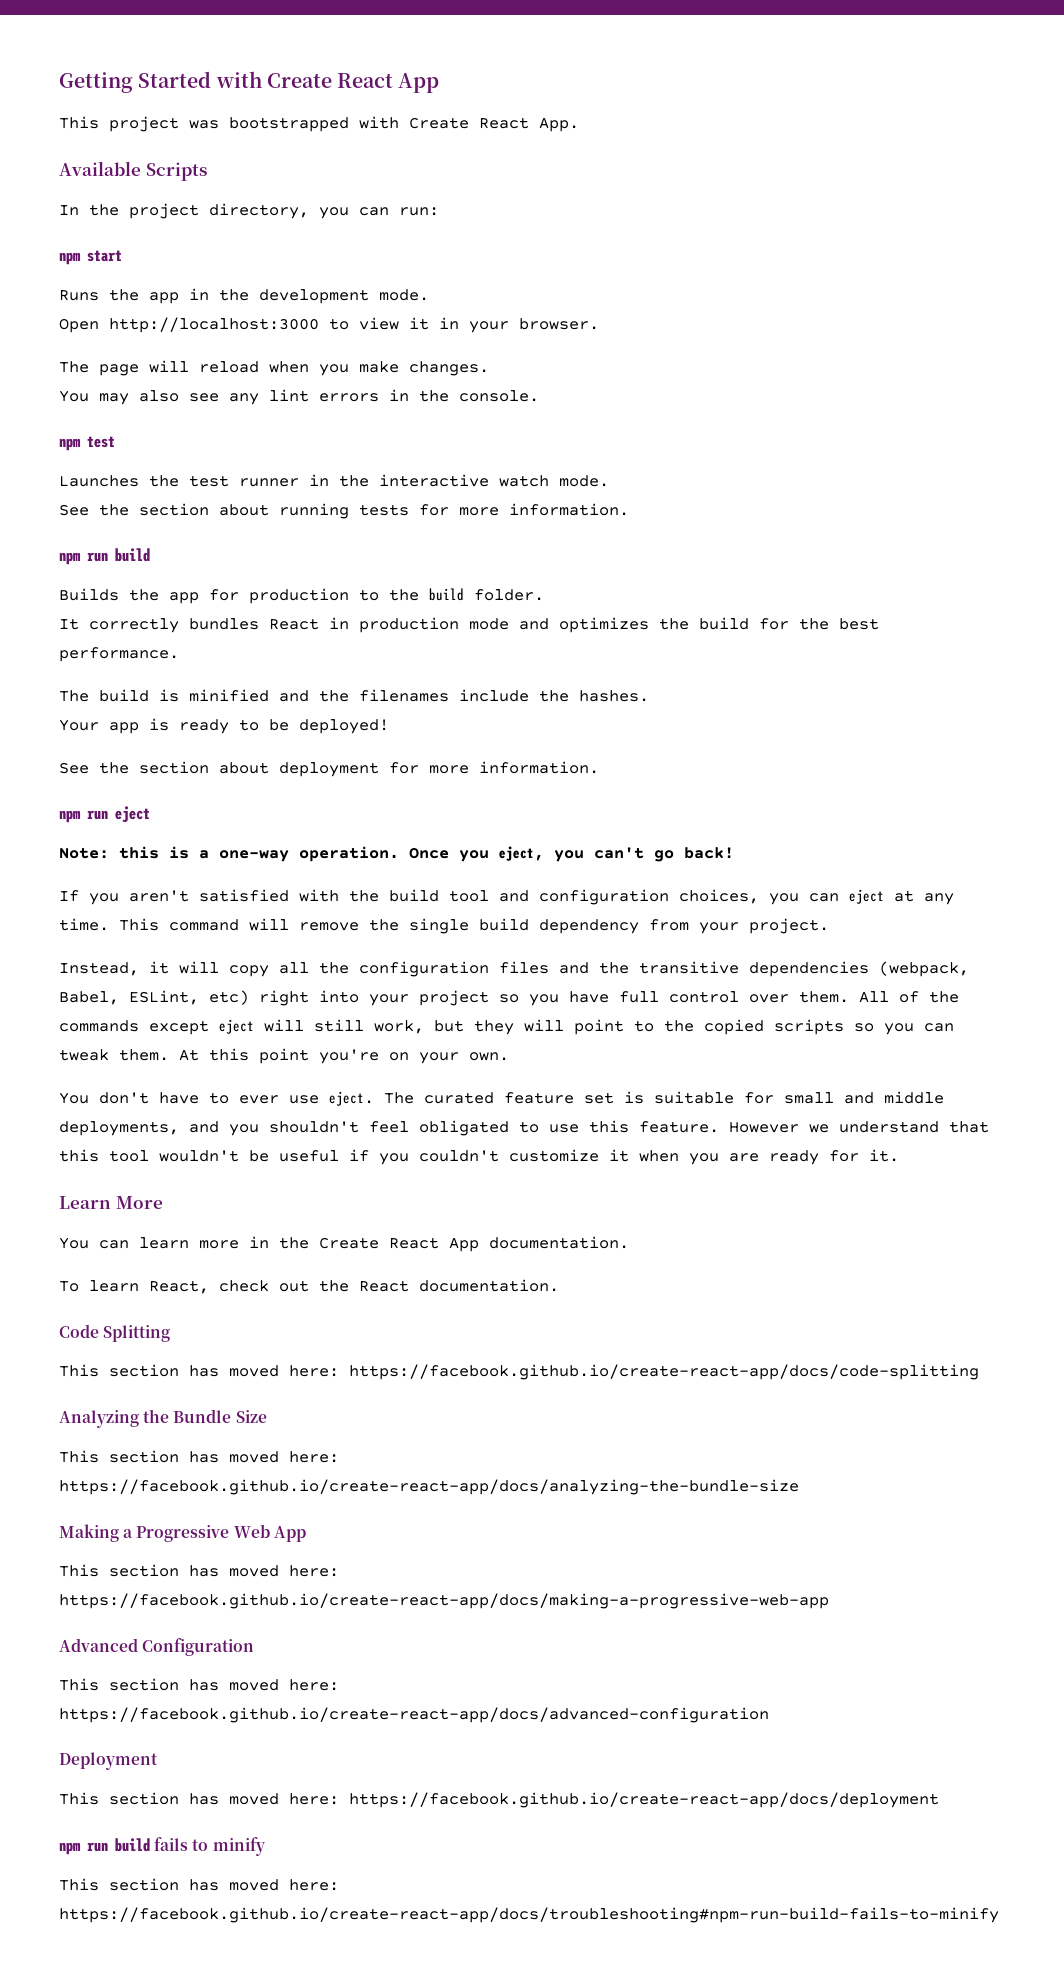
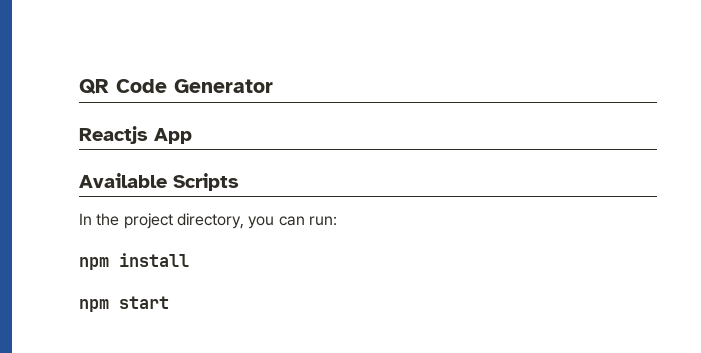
- Getting Started with Create React App
- This project was bootstrapped with Create React App.
+ QR Code Generator
+ Reactjs App
+ npm install
  npm start
- Runs the app in the development mode.
- Open http://localhost:3000 to view it in your browser.
- The page will reload when you make changes.
- You may also see any lint errors in the console.
- npm test
- Launches the test runner in the interactive watch mode.
- See the section about running tests for more information.
- npm run build
- Builds the app for production to the build folder.
- It correctly bundles React in production mode and optimizes the build for the best performance.
- The build is minified and the filenames include the hashes.
- Your app is ready to be deployed!
- See the section about deployment for more information.
- npm run eject
- Note: this is a one-way operation. Once you eject, you can't go back!
- If you aren't satisfied with the build tool and configuration choices, you can eject at any time. This command will remove the single build dependency from your project.
- Instead, it will copy all the configuration files and the transitive dependencies (webpack, Babel, ESLint, etc) right into your project so you have full control over them. All of the commands except eject will still work, but they will point to the copied scripts so you can tweak them. At this point you're on your own.
- You don't have to ever use eject. The curated feature set is suitable for small and middle deployments, and you shouldn't feel obligated to use this feature. However we understand that this tool wouldn't be useful if you couldn't customize it when you are ready for it.
- Learn More
- You can learn more in the Create React App documentation.
- To learn React, check out the React documentation.
- Code Splitting
- This section has moved here: https://facebook.github.io/create-react-app/docs/code-splitting
- Analyzing the Bundle Size
- This section has moved here: https://facebook.github.io/create-react-app/docs/analyzing-the-bundle-size
- Making a Progressive Web App
- This section has moved here: https://facebook.github.io/create-react-app/docs/making-a-progressive-web-app
- Advanced Configuration
- This section has moved here: https://facebook.github.io/create-react-app/docs/advanced-configuration
- Deployment
- This section has moved here: https://facebook.github.io/create-react-app/docs/deployment
- npm run build fails to minify
- This section has moved here: https://facebook.github.io/create-react-app/docs/troubleshooting#npm-run-build-fails-to-minify

